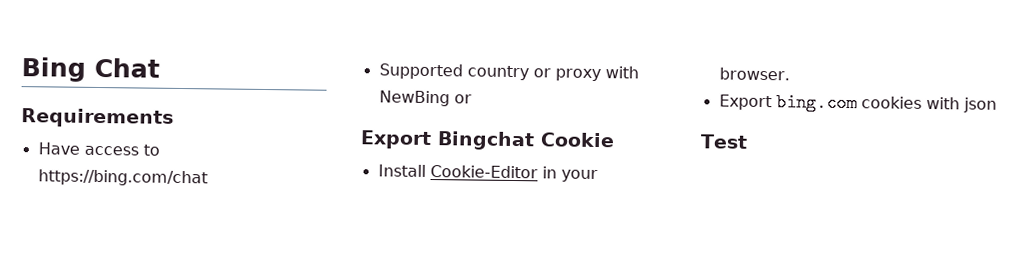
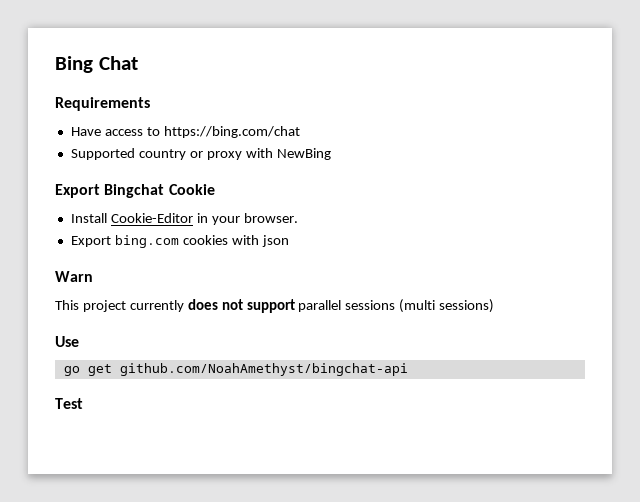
- Supported country or proxy with NewBing or
+ Supported country or proxy with NewBing
+ Warn
+ This project currently does not support parallel sessions (multi sessions)
+ Use
+ go get github.com/NoahAmethyst/bingchat-api

